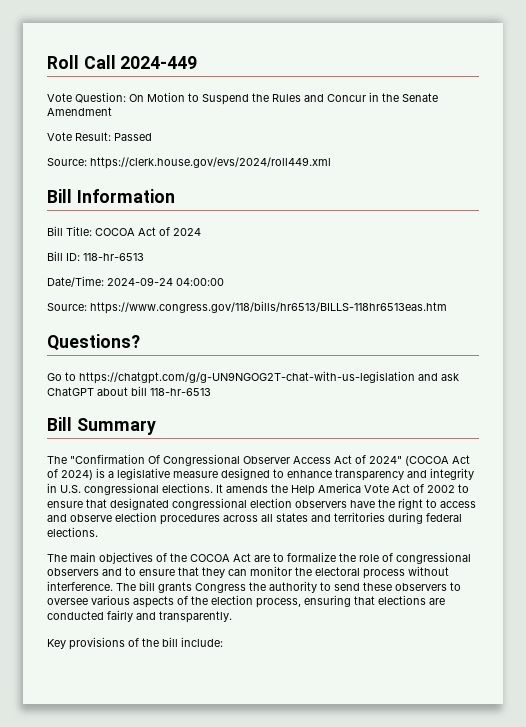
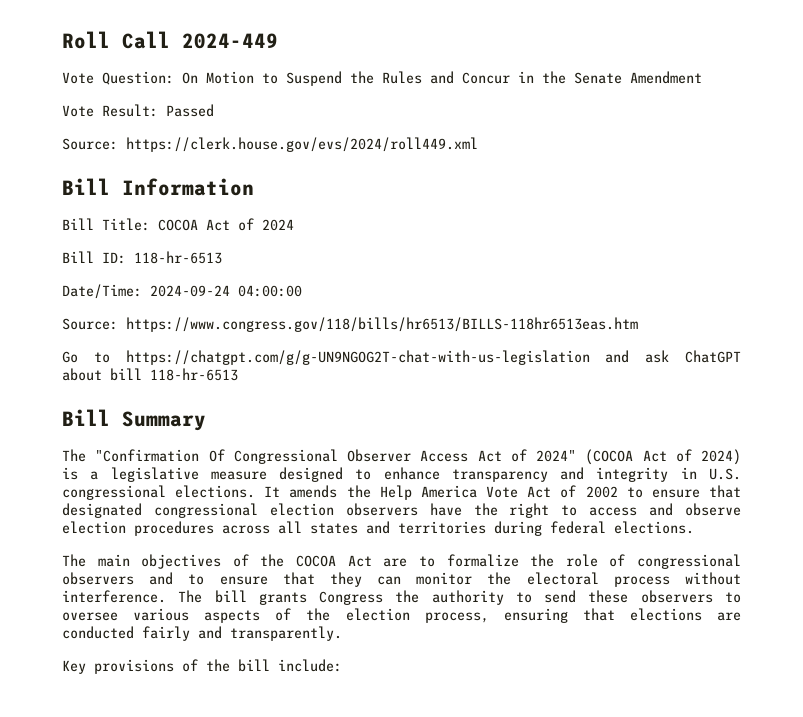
- Questions?

